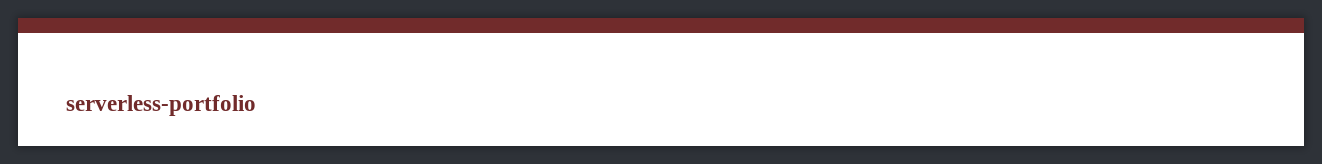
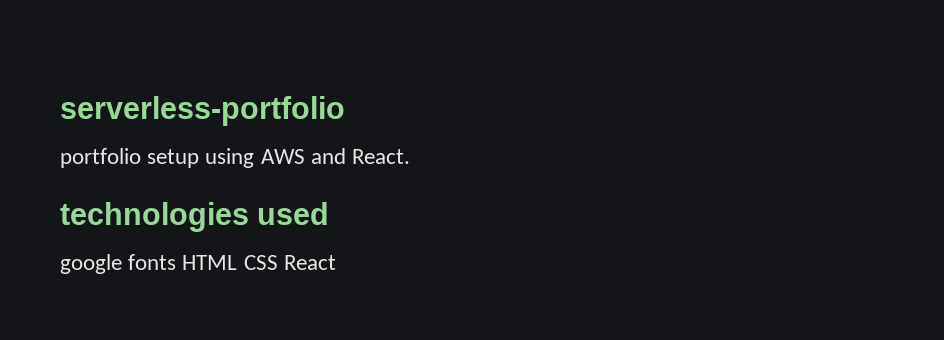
+ portfolio setup using AWS and React.
+ technologies used
+ google fonts HTML CSS React

